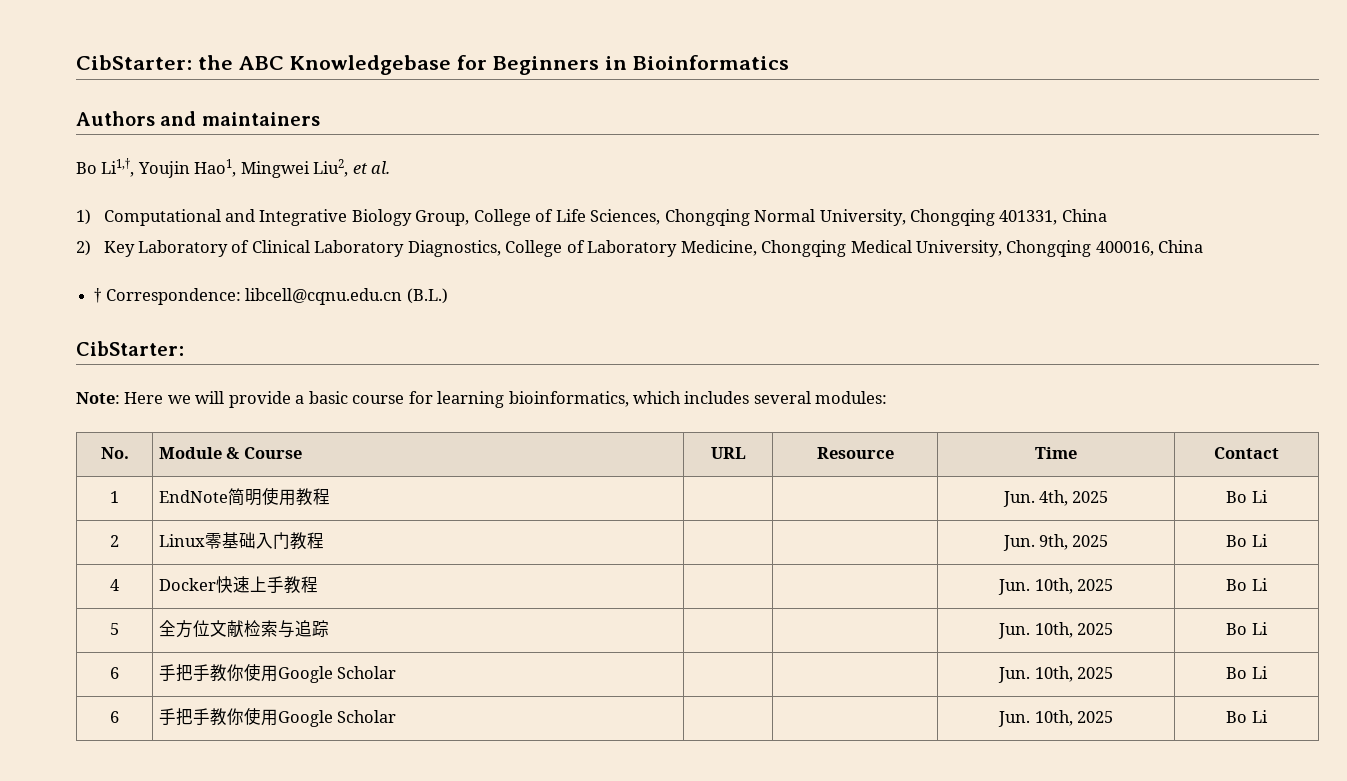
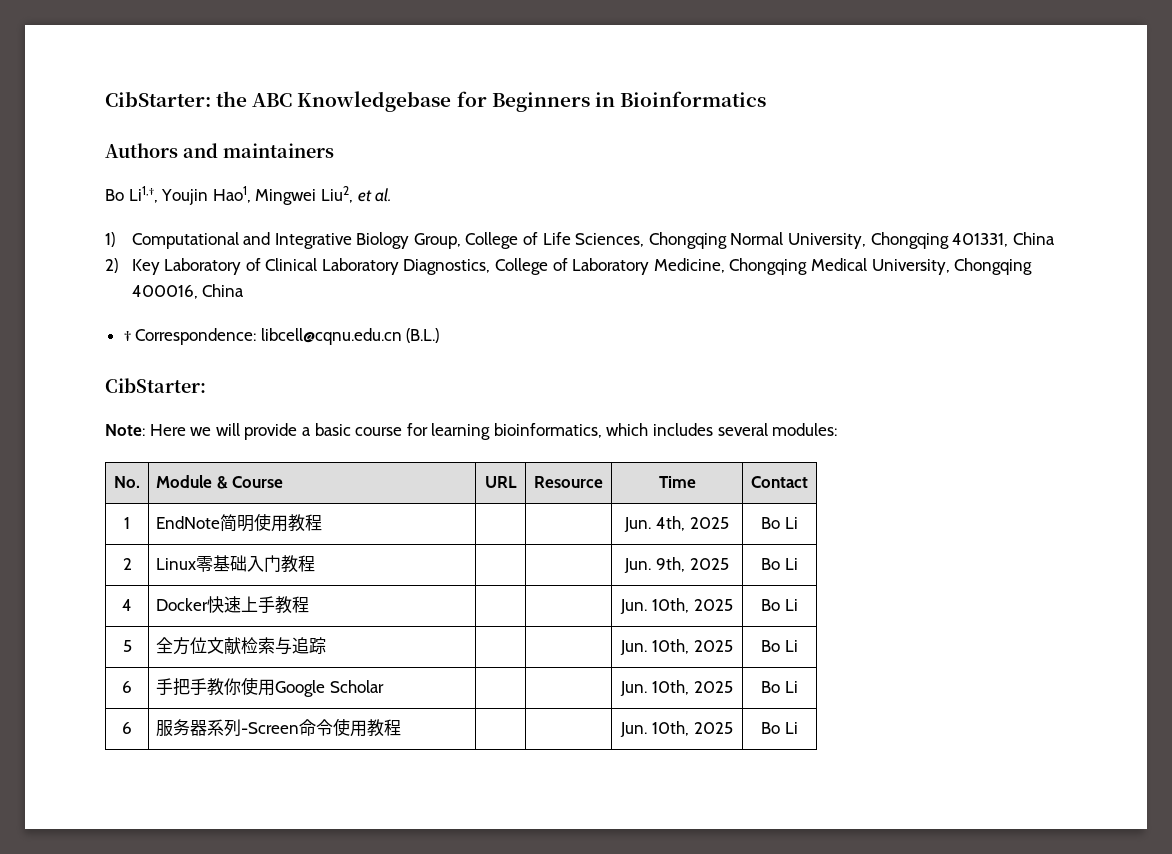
  5 | 全方位文献检索与追踪 | | | Jun. 10th, 2025 | Bo Li
  6 | 手把手教你使用Google Scholar | | | Jun. 10th, 2025 | Bo Li
- 6 | 手把手教你使用Google Scholar | | | Jun. 10th, 2025 | Bo Li
+ 6 | 服务器系列-Screen命令使用教程 | | | Jun. 10th, 2025 | Bo Li

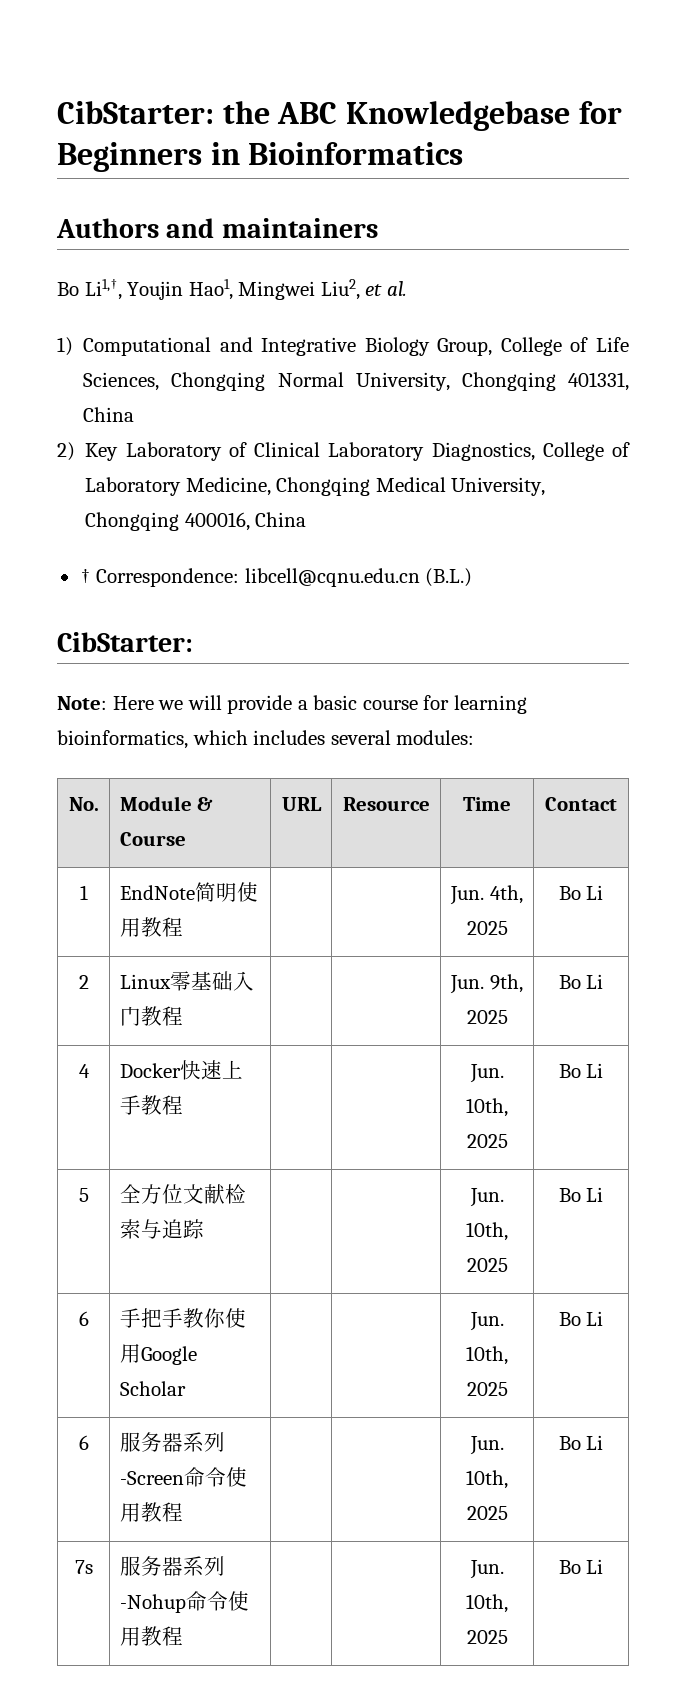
+ 7s | 服务器系列-Nohup命令使用教程 | | | Jun. 10th, 2025 | Bo Li

